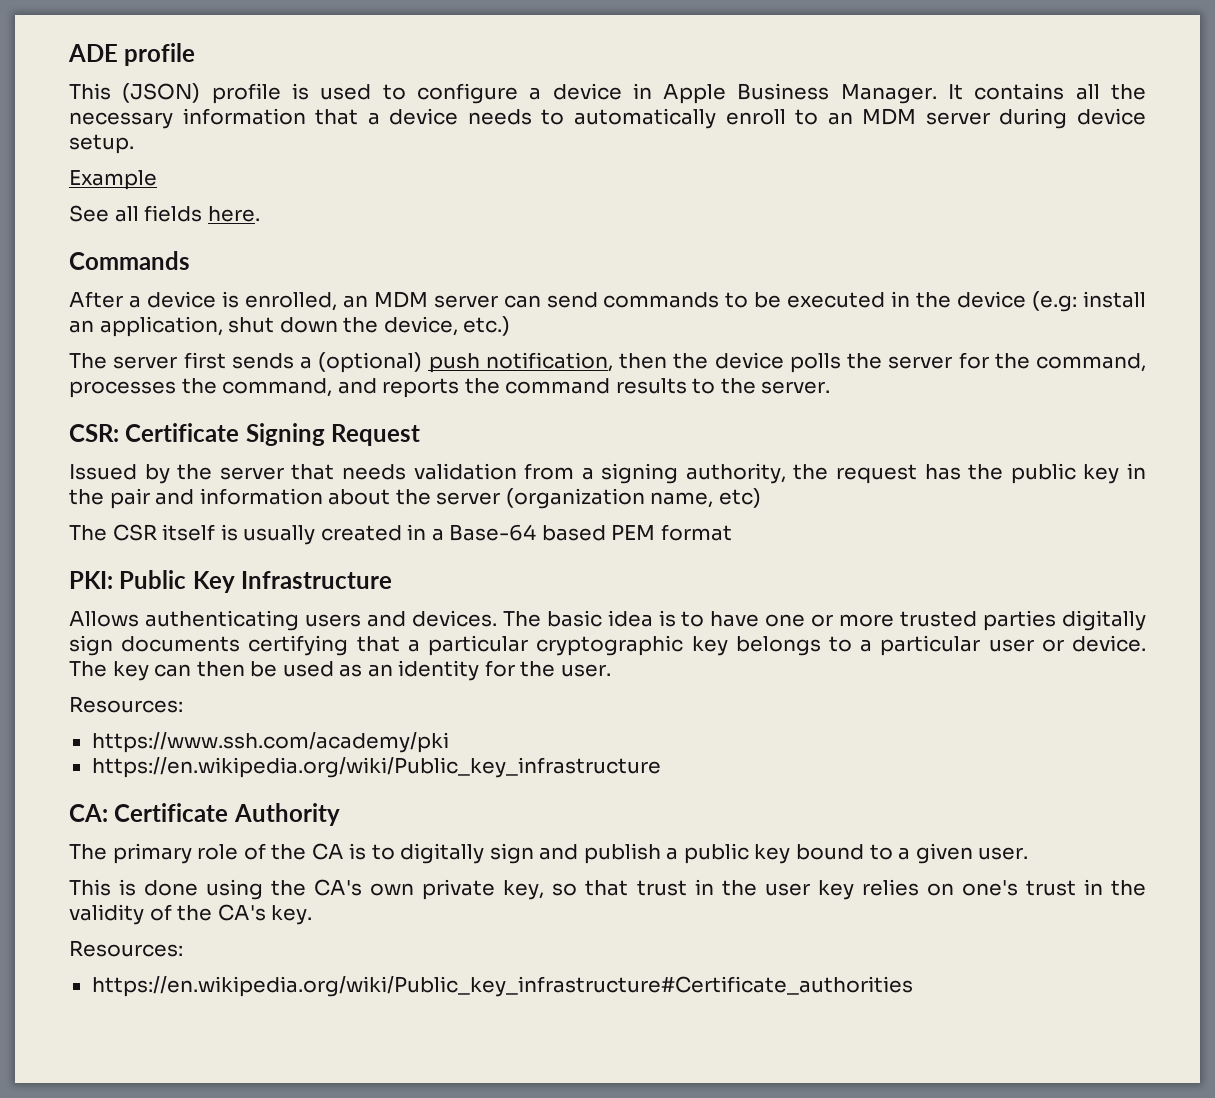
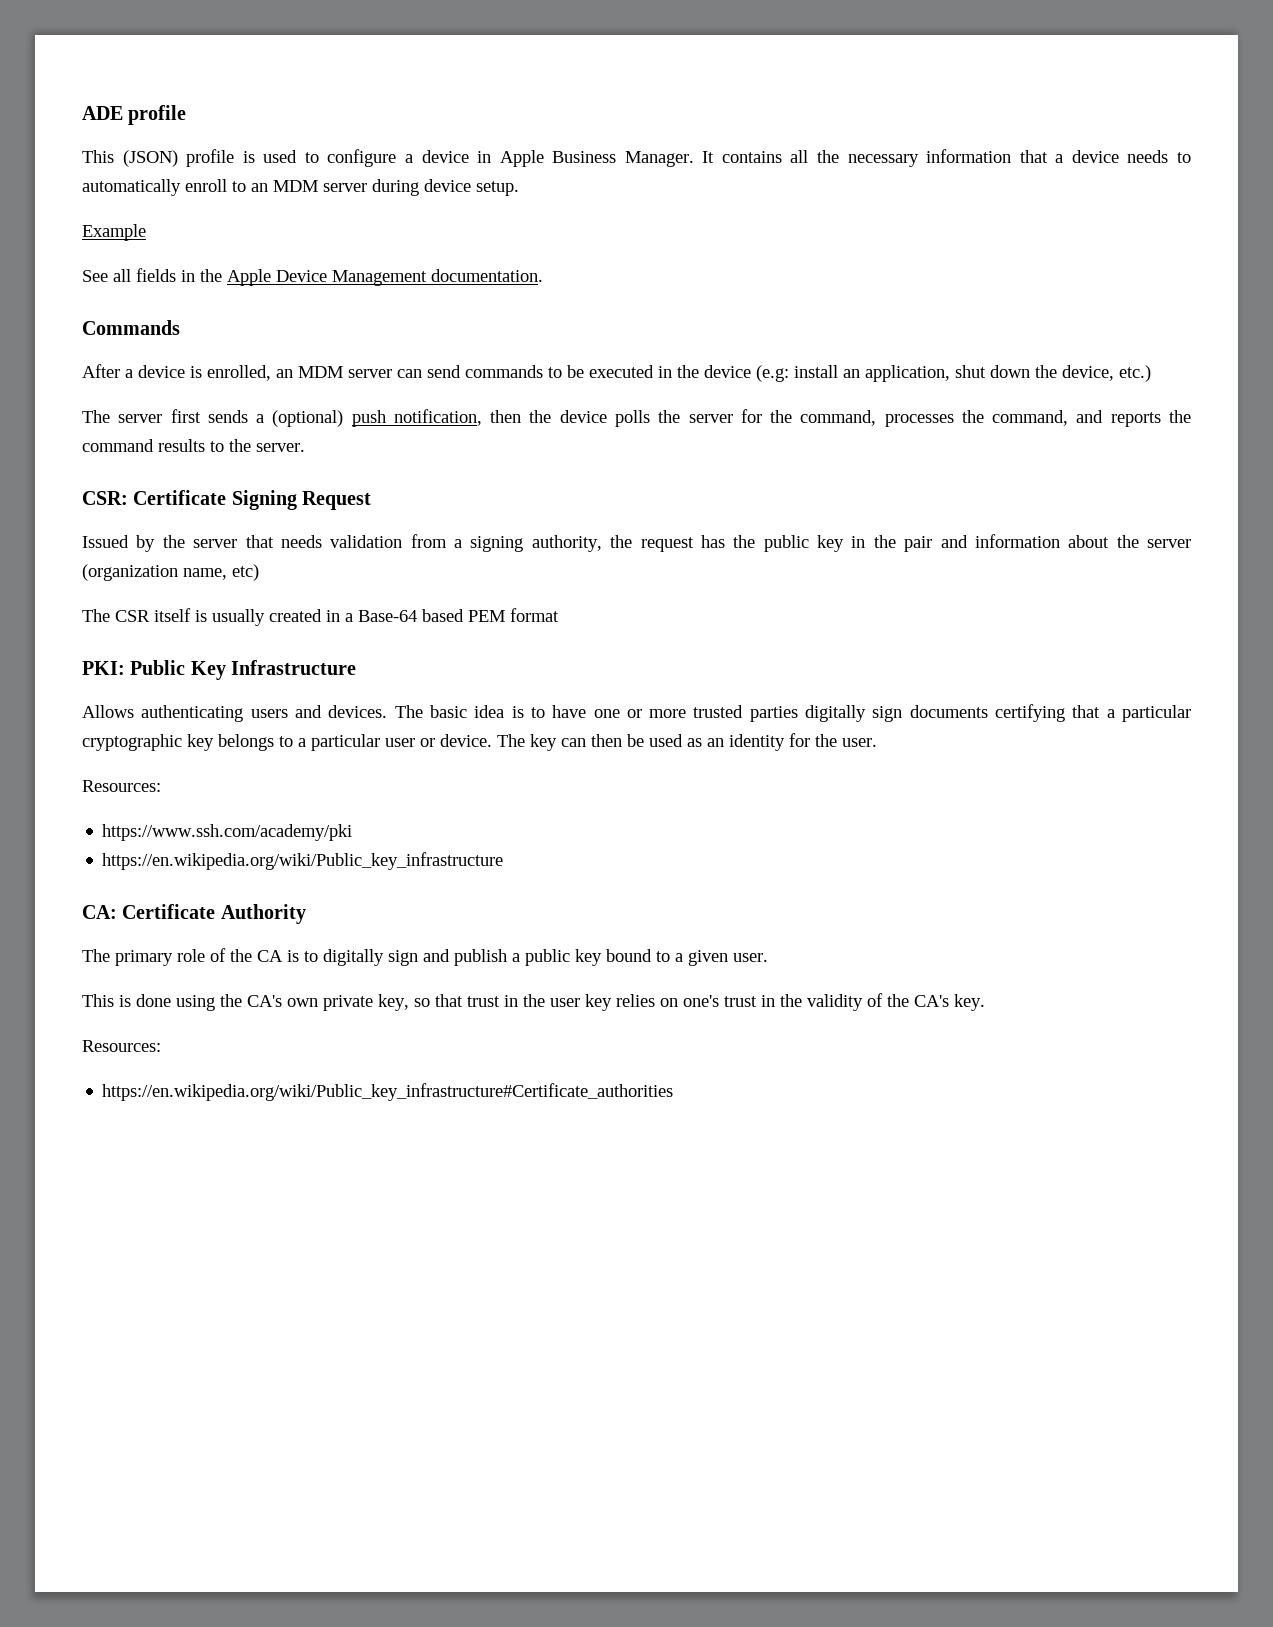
- See all fields here.
+ See all fields in the Apple Device Management documentation.

